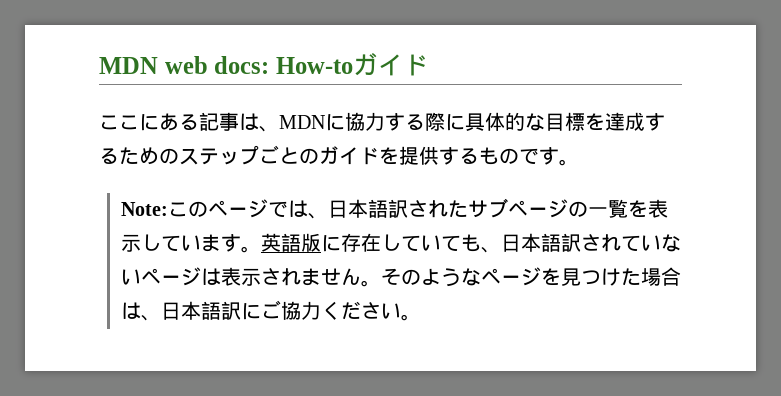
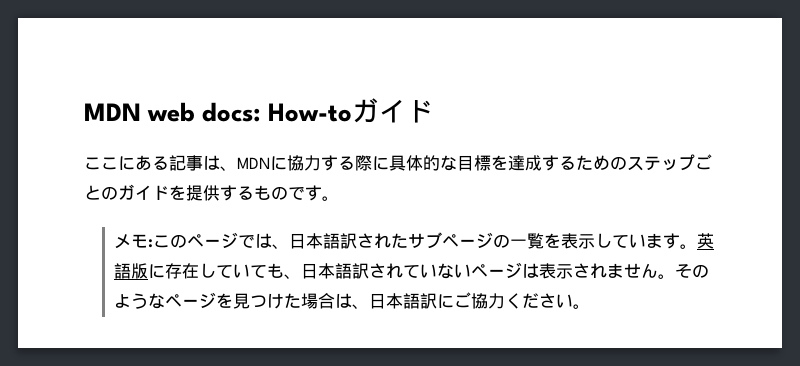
- Note:このページでは、日本語訳されたサブページの一覧を表示しています。
+ メモ:このページでは、日本語訳されたサブページの一覧を表示しています。

